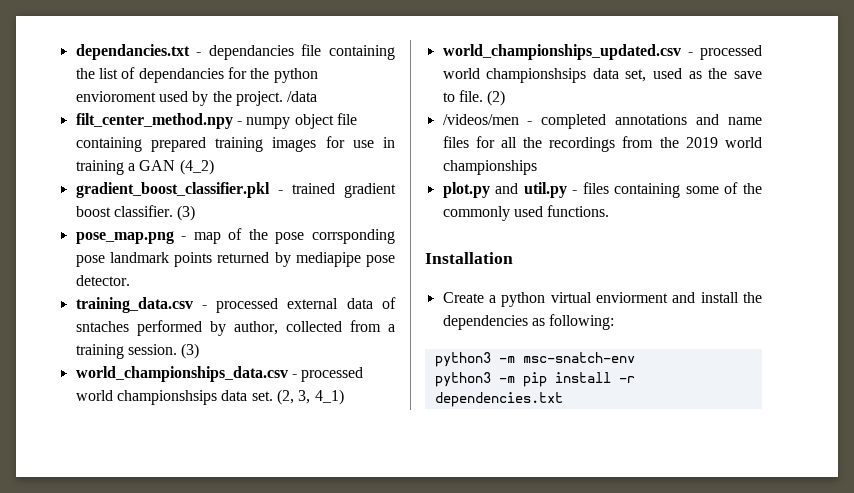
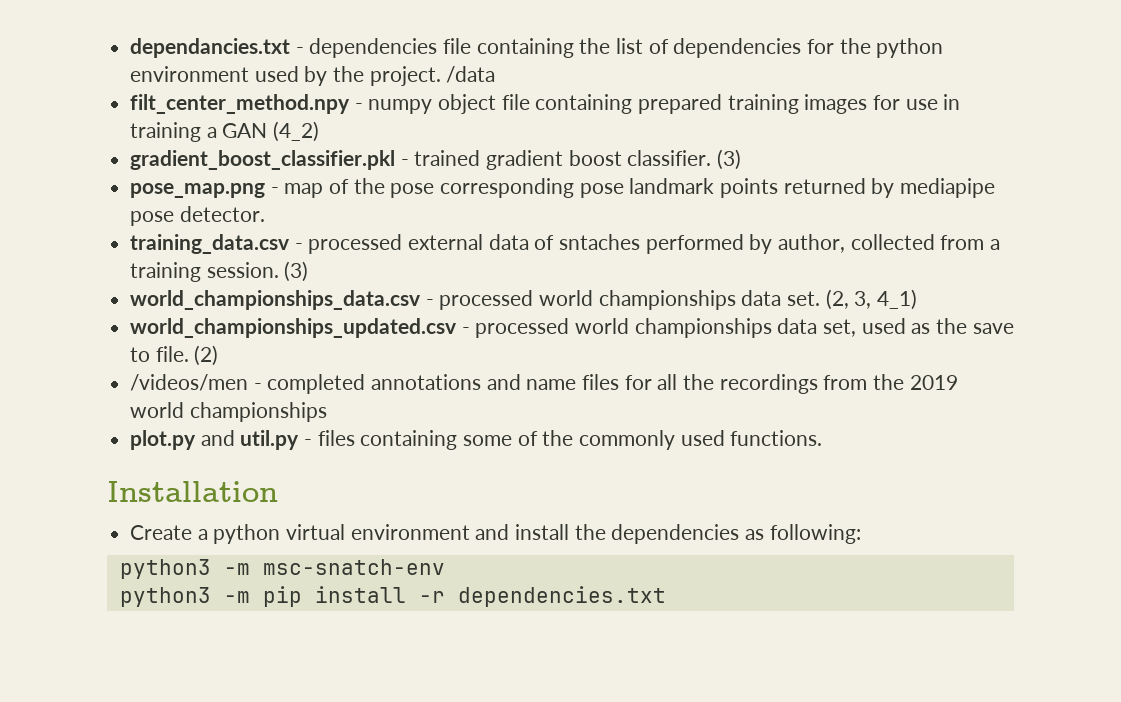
- dependancies.txt - dependancies file containing the list of dependancies for the python envioroment used by the project.
+ dependancies.txt - dependencies file containing the list of dependencies for the python environment used by the project.
- pose_map.png - map of the pose corrsponding pose landmark points returned by mediapipe pose detector.
+ pose_map.png - map of the pose corresponding pose landmark points returned by mediapipe pose detector.
- world_championships_data.csv - processed world championshsips data set.
+ world_championships_data.csv - processed world championships data set.
- world_championships_updated.csv - processed world championshsips data set, used as the save to file.
+ world_championships_updated.csv - processed world championships data set, used as the save to file.
- Create a python virtual enviorment and install the dependencies as following:
+ Create a python virtual environment and install the dependencies as following:

